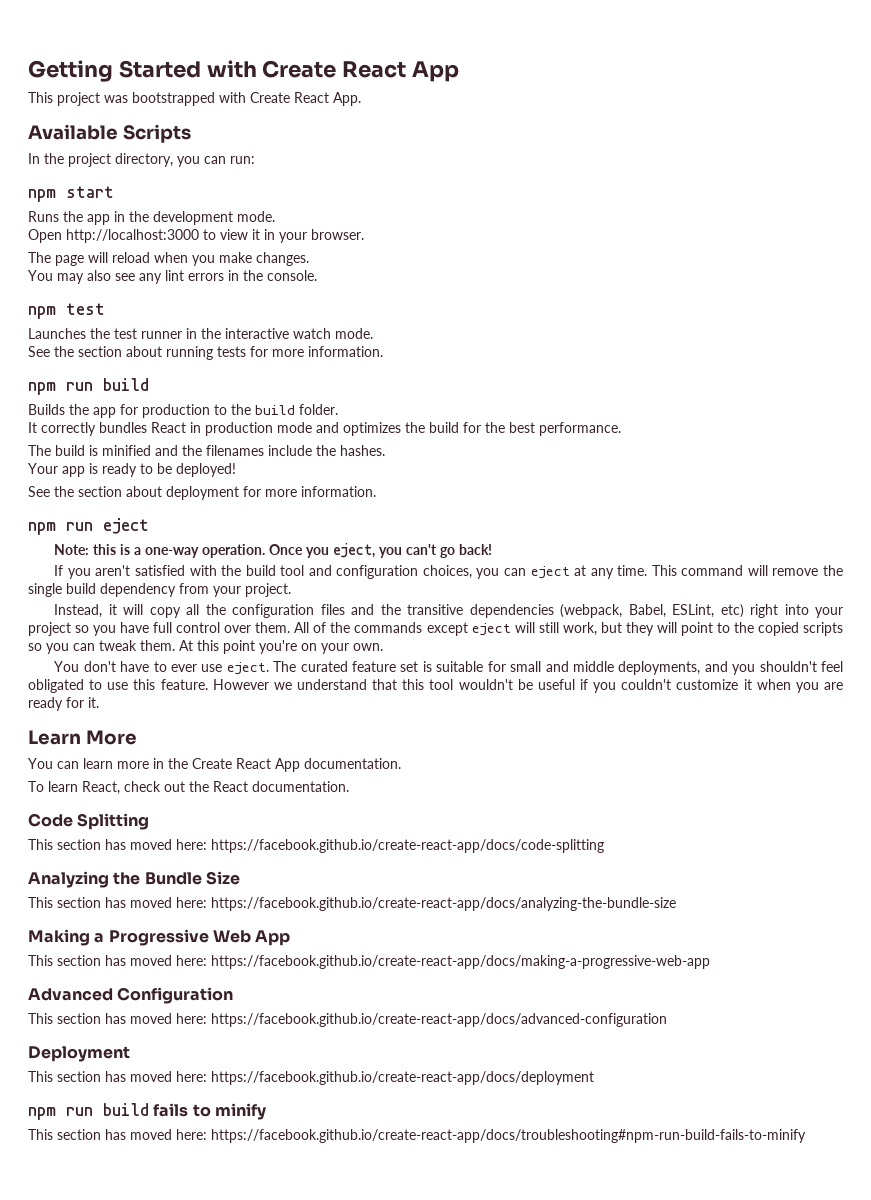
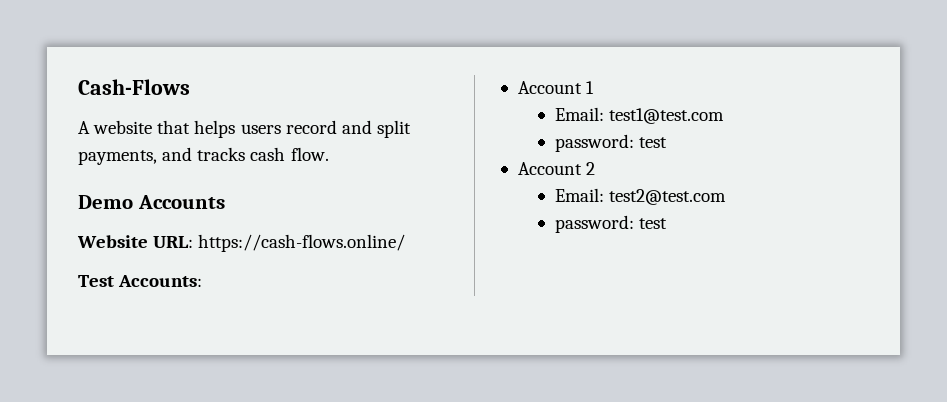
- Getting Started with Create React App
- This project was bootstrapped with Create React App.
- Available Scripts
- In the project directory, you can run:
- npm start
- Runs the app in the development mode.
- Open http://localhost:3000 to view it in your browser.
- The page will reload when you make changes.
- You may also see any lint errors in the console.
- npm test
- Launches the test runner in the interactive watch mode.
- See the section about running tests for more information.
- npm run build
- Builds the app for production to the build folder.
- It correctly bundles React in production mode and optimizes the build for the best performance.
- The build is minified and the filenames include the hashes.
- Your app is ready to be deployed!
- See the section about deployment for more information.
- npm run eject
- Note: this is a one-way operation. Once you eject, you can't go back!
- If you aren't satisfied with the build tool and configuration choices, you can eject at any time. This command will remove the single build dependency from your project.
- Instead, it will copy all the configuration files and the transitive dependencies (webpack, Babel, ESLint, etc) right into your project so you have full control over them. All of the commands except eject will still work, but they will point to the copied scripts so you can tweak them. At this point you're on your own.
- You don't have to ever use eject. The curated feature set is suitable for small and middle deployments, and you shouldn't feel obligated to use this feature. However we understand that this tool wouldn't be useful if you couldn't customize it when you are ready for it.
- Learn More
- You can learn more in the Create React App documentation.
- To learn React, check out the React documentation.
- Code Splitting
- This section has moved here: https://facebook.github.io/create-react-app/docs/code-splitting
- Analyzing the Bundle Size
- This section has moved here: https://facebook.github.io/create-react-app/docs/analyzing-the-bundle-size
- Making a Progressive Web App
- This section has moved here: https://facebook.github.io/create-react-app/docs/making-a-progressive-web-app
- Advanced Configuration
- This section has moved here: https://facebook.github.io/create-react-app/docs/advanced-configuration
- Deployment
- This section has moved here: https://facebook.github.io/create-react-app/docs/deployment
- npm run build fails to minify
- This section has moved here: https://facebook.github.io/create-react-app/docs/troubleshooting#npm-run-build-fails-to-minify
+ Cash-Flows
+ A website that helps users record and split payments, and tracks cash flow.
+ Demo Accounts
+ Website URL: https://cash-flows.online/
+ Test Accounts:
+ Account 1
+ Email: test1@test.com
+ password: test
+ Account 2
+ Email: test2@test.com
+ password: test

